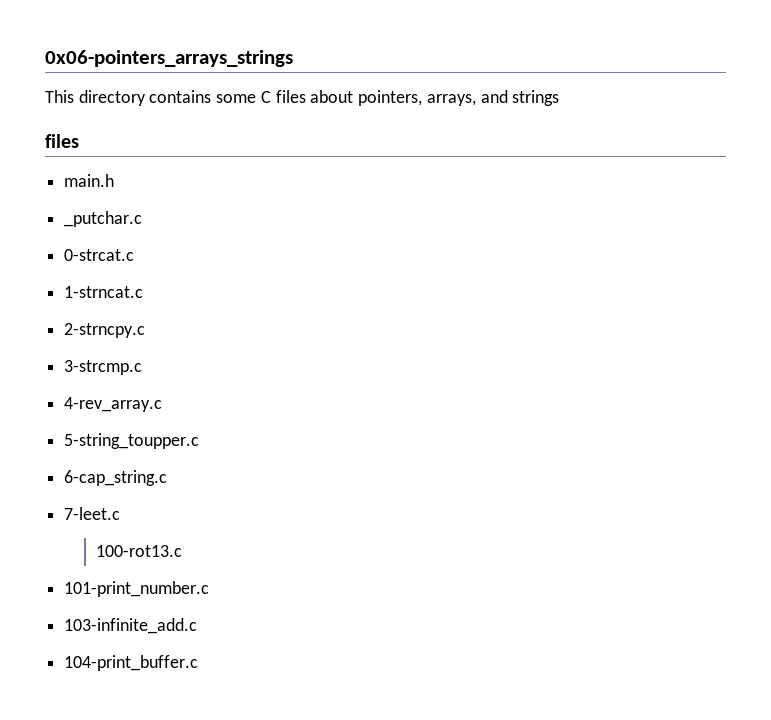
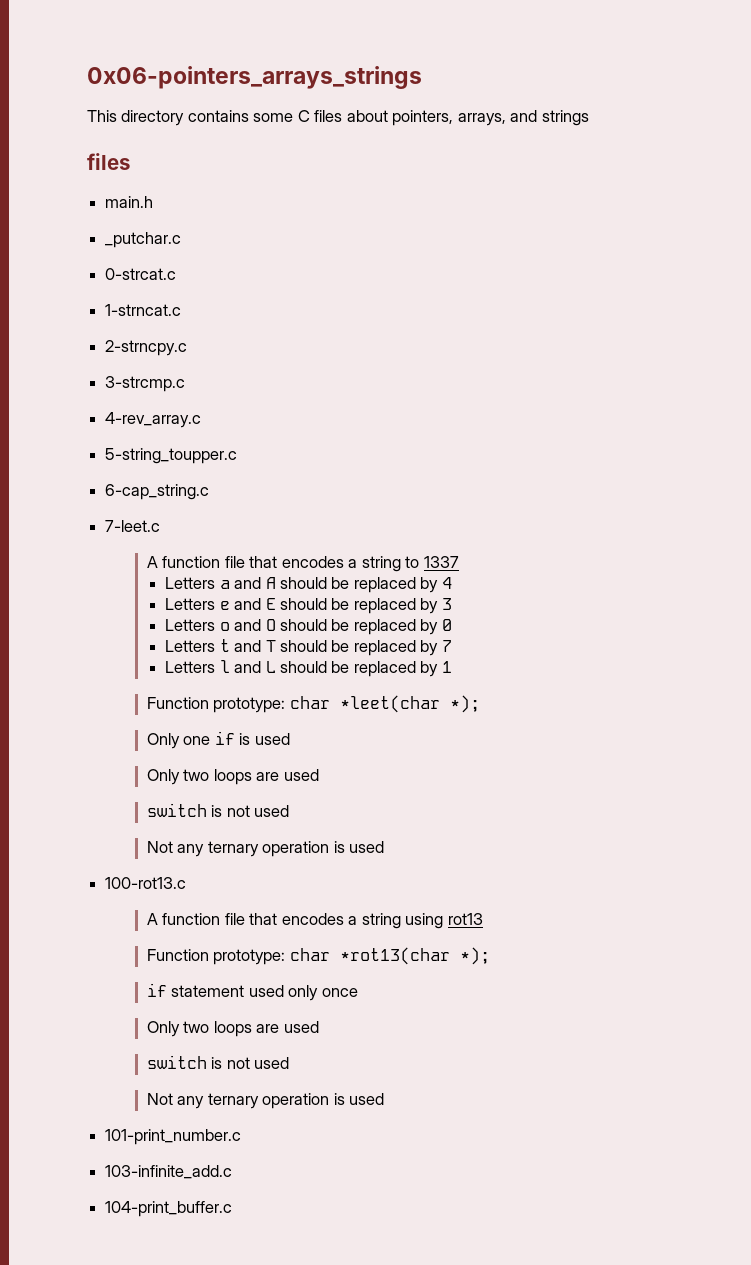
+ A function file that encodes a string to 1337
+ Letters a and A should be replaced by 4
+ Letters e and E should be replaced by 3
+ Letters o and O should be replaced by 0
+ Letters t and T should be replaced by 7
+ Letters l and L should be replaced by 1
+ Function prototype: char *leet(char *);
+ Only one if is used
+ Only two loops are used
+ switch is not used
+ Not any ternary operation is used
  100-rot13.c
+ A function file that encodes a string using rot13
+ Function prototype: char *rot13(char *);
+ if statement used only once
+ Only two loops are used
+ switch is not used
+ Not any ternary operation is used

